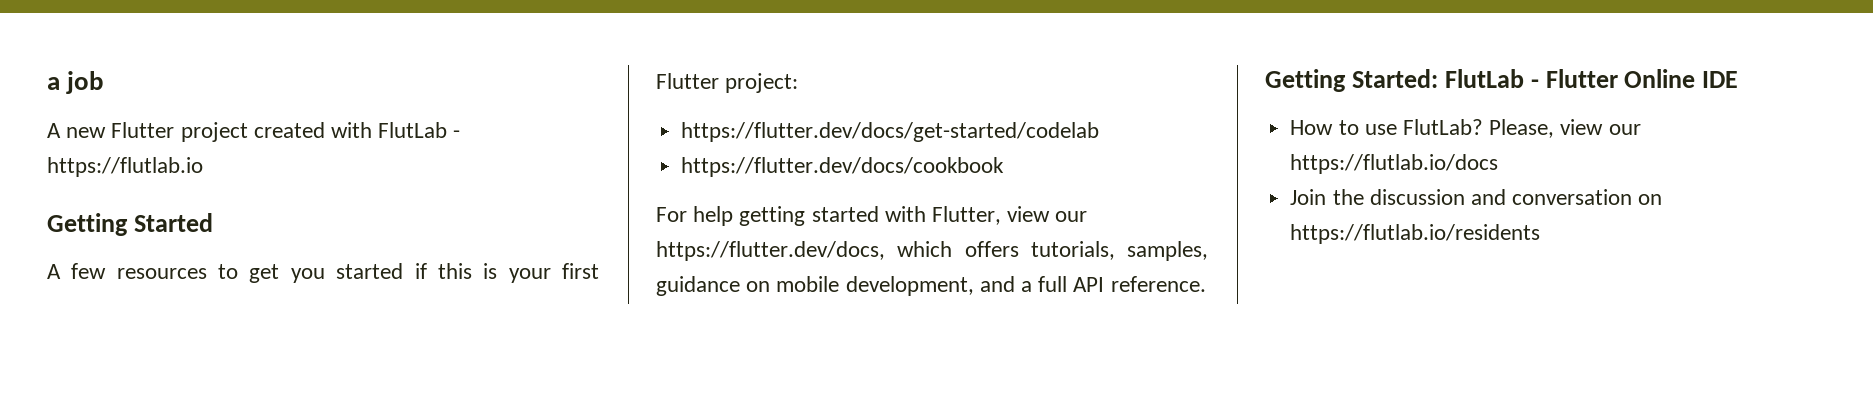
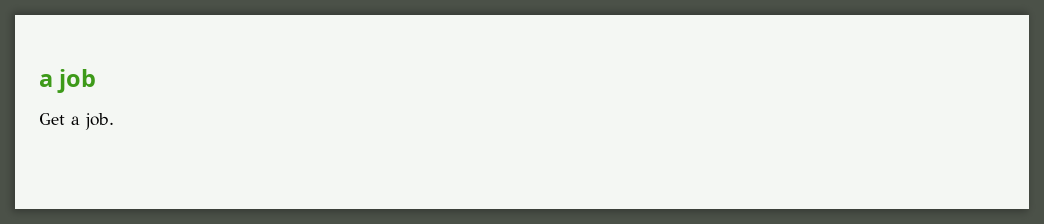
- A new Flutter project created with FlutLab - https://flutlab.io
- Getting Started
- A few resources to get you started if this is your first Flutter project:
- https://flutter.dev/docs/get-started/codelab
- https://flutter.dev/docs/cookbook
- For help getting started with Flutter, view our https://flutter.dev/docs, which offers tutorials, samples, guidance on mobile development, and a full API reference.
- Getting Started: FlutLab - Flutter Online IDE
- How to use FlutLab? Please, view our https://flutlab.io/docs
- Join the discussion and conversation on https://flutlab.io/residents
+ Get a job.

